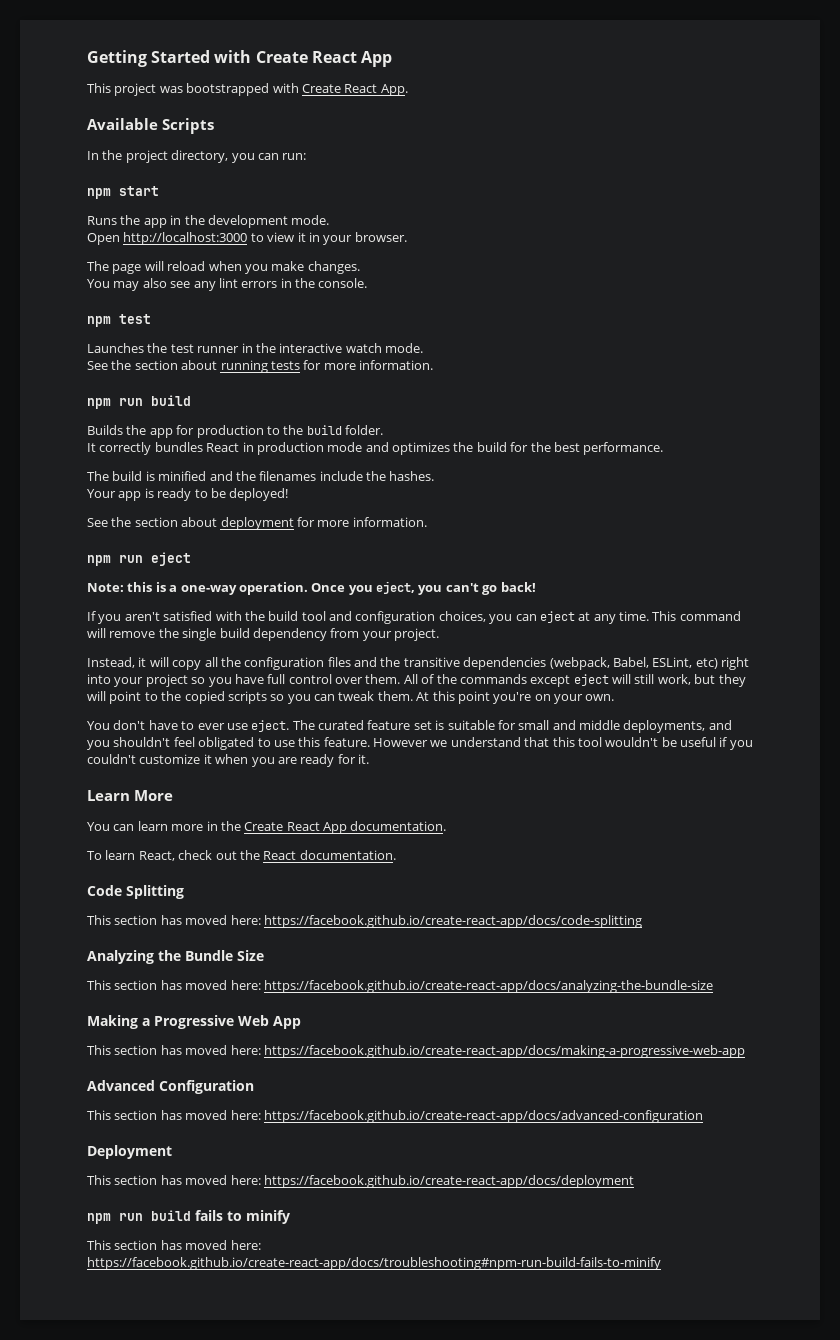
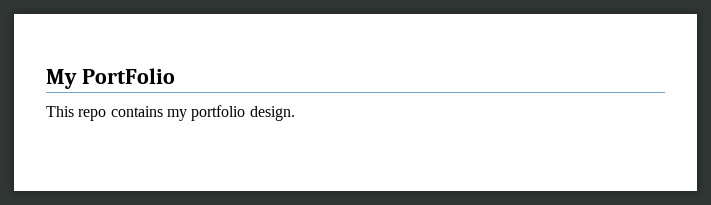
- Getting Started with Create React App
- This project was bootstrapped with Create React App.
- Available Scripts
- In the project directory, you can run:
- npm start
- Runs the app in the development mode.
- Open http://localhost:3000 to view it in your browser.
- The page will reload when you make changes.
- You may also see any lint errors in the console.
- npm test
- Launches the test runner in the interactive watch mode.
- See the section about running tests for more information.
- npm run build
- Builds the app for production to the build folder.
- It correctly bundles React in production mode and optimizes the build for the best performance.
- The build is minified and the filenames include the hashes.
- Your app is ready to be deployed!
- See the section about deployment for more information.
- npm run eject
- Note: this is a one-way operation. Once you eject, you can't go back!
- If you aren't satisfied with the build tool and configuration choices, you can eject at any time. This command will remove the single build dependency from your project.
- Instead, it will copy all the configuration files and the transitive dependencies (webpack, Babel, ESLint, etc) right into your project so you have full control over them. All of the commands except eject will still work, but they will point to the copied scripts so you can tweak them. At this point you're on your own.
- You don't have to ever use eject. The curated feature set is suitable for small and middle deployments, and you shouldn't feel obligated to use this feature. However we understand that this tool wouldn't be useful if you couldn't customize it when you are ready for it.
- Learn More
- You can learn more in the Create React App documentation.
- To learn React, check out the React documentation.
- Code Splitting
- This section has moved here: https://facebook.github.io/create-react-app/docs/code-splitting
- Analyzing the Bundle Size
- This section has moved here: https://facebook.github.io/create-react-app/docs/analyzing-the-bundle-size
- Making a Progressive Web App
- This section has moved here: https://facebook.github.io/create-react-app/docs/making-a-progressive-web-app
- Advanced Configuration
- This section has moved here: https://facebook.github.io/create-react-app/docs/advanced-configuration
- Deployment
- This section has moved here: https://facebook.github.io/create-react-app/docs/deployment
- npm run build fails to minify
- This section has moved here: https://facebook.github.io/create-react-app/docs/troubleshooting#npm-run-build-fails-to-minify
+ My PortFolio
+ This repo contains my portfolio design.

